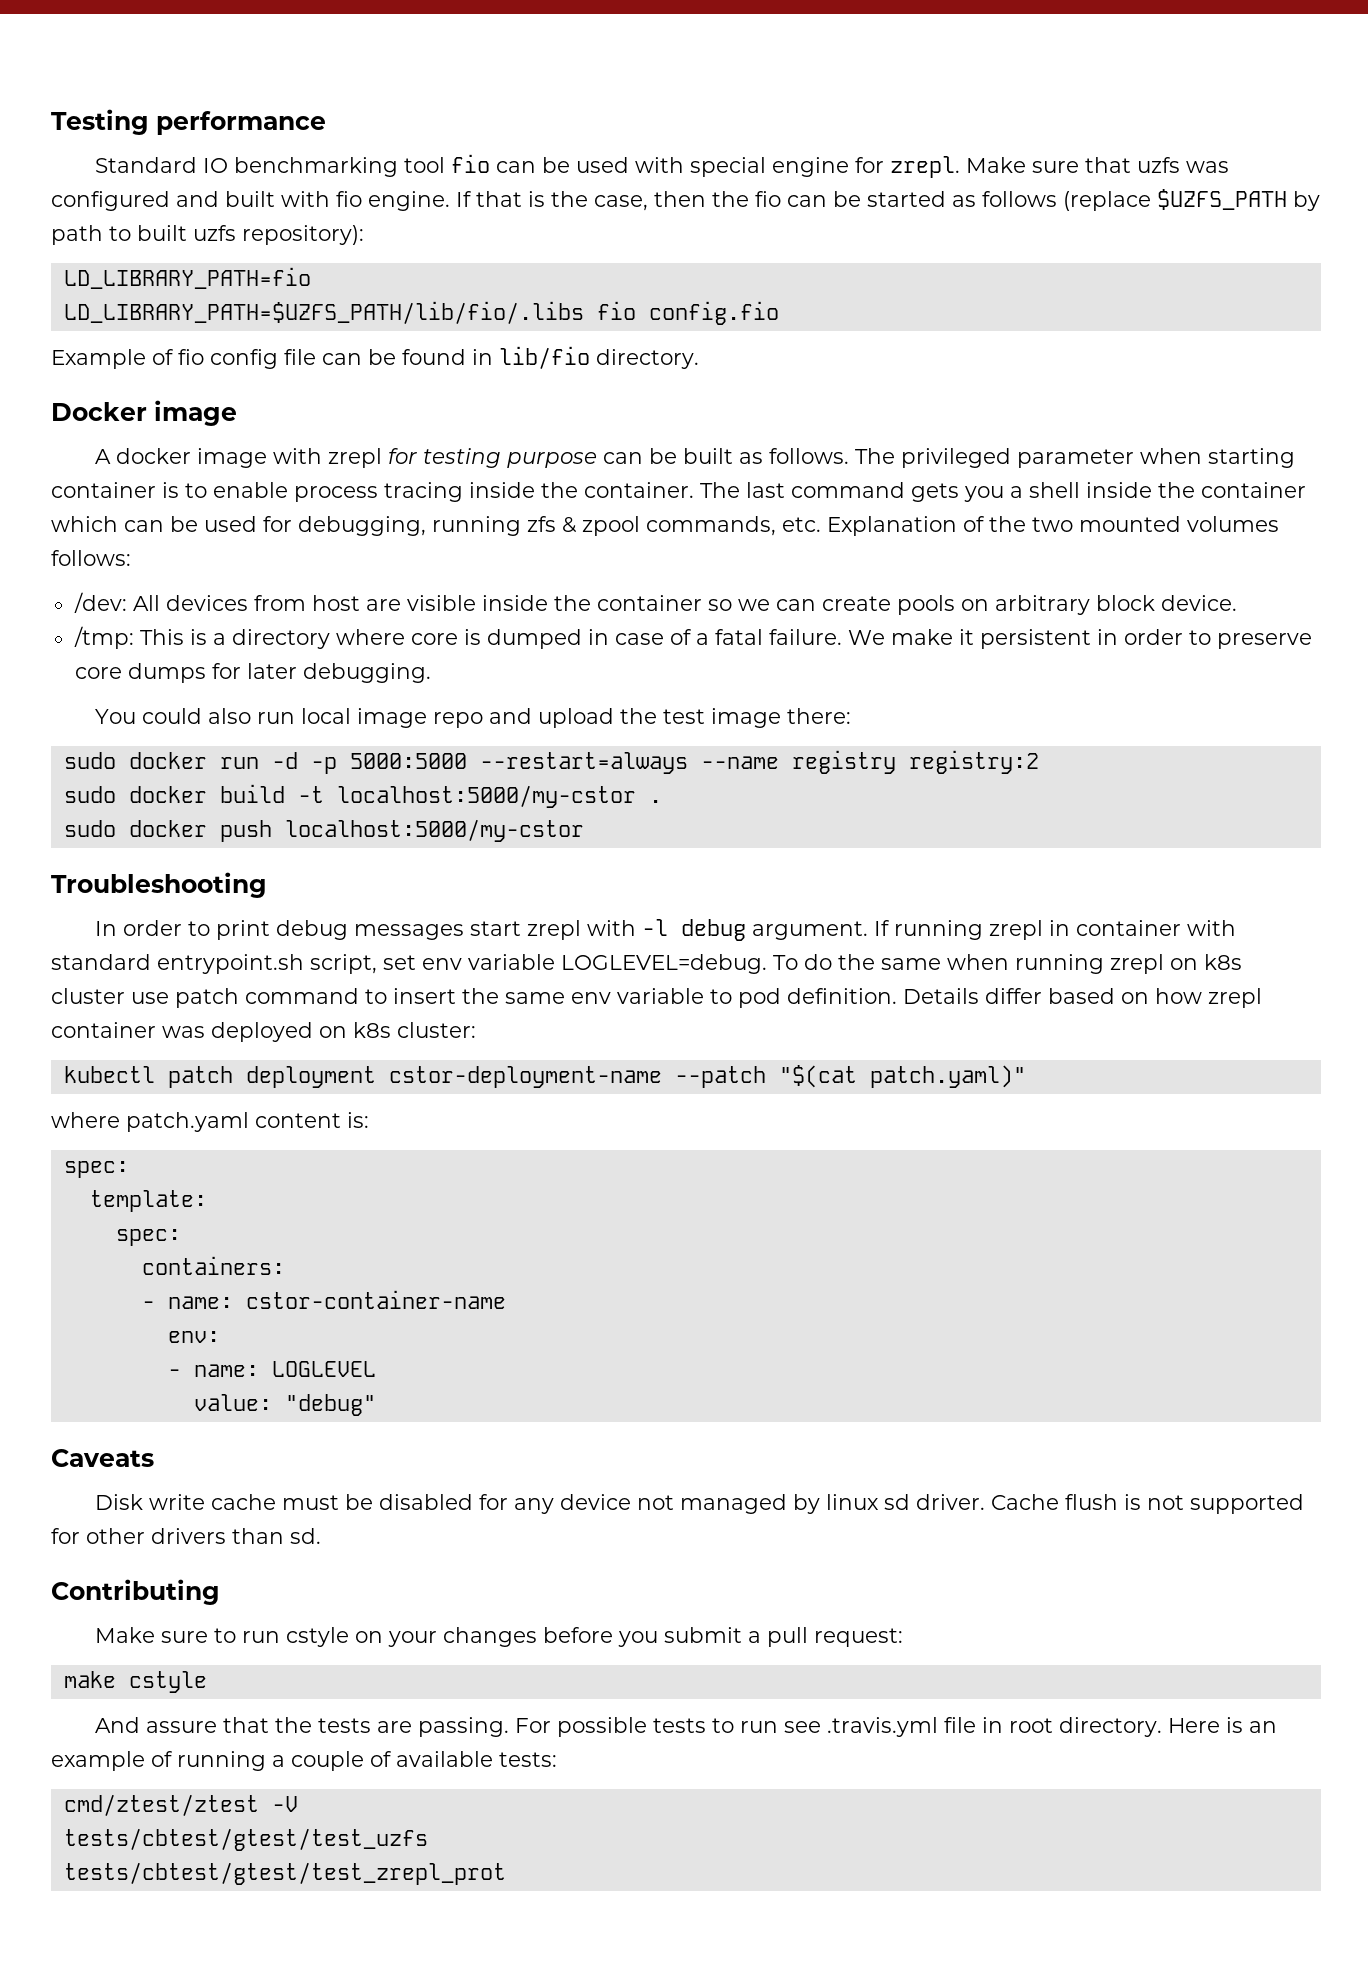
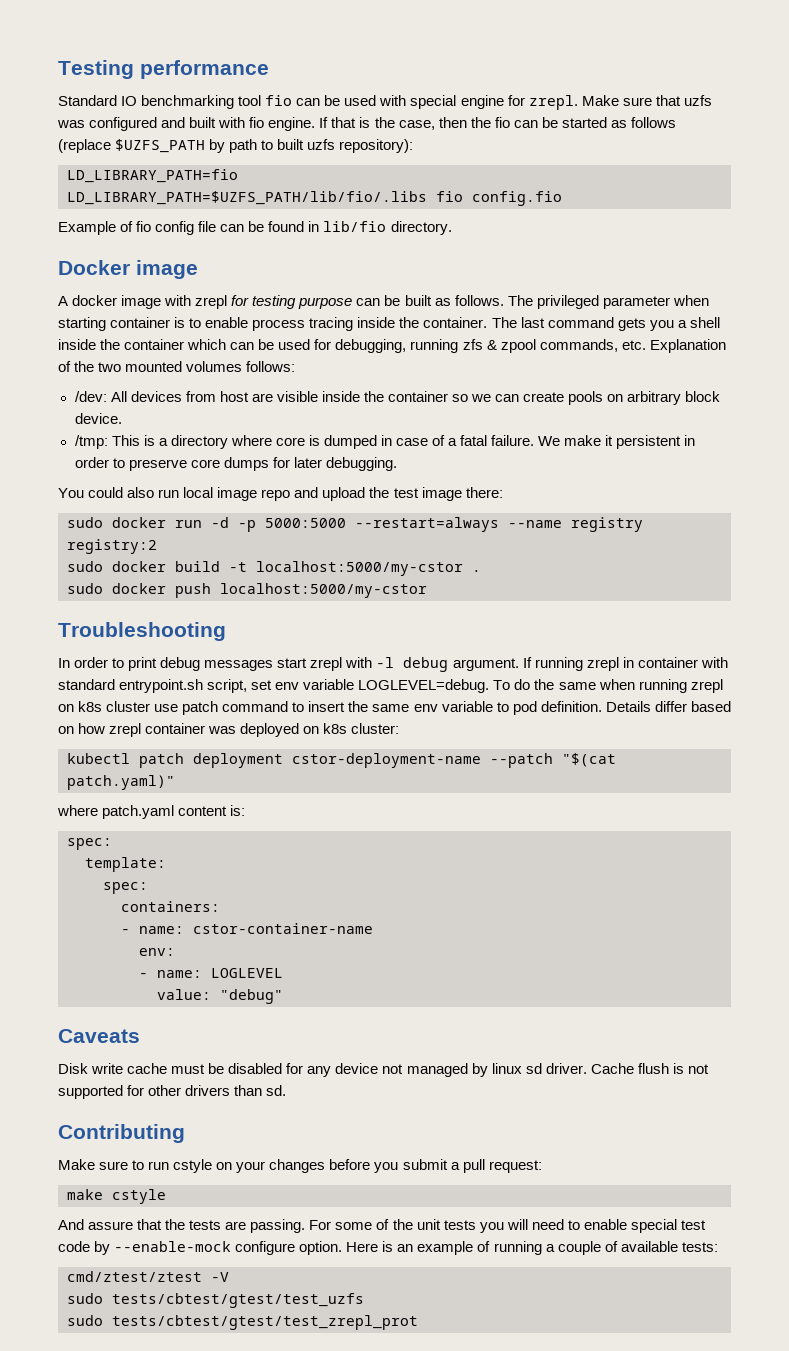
- For possible tests to run see .travis.yml file in root directory.
+ For some of the unit tests you will need to enable special test code by --enable-mock configure option.
- tests/cbtest/gtest/test_uzfs
+ sudo tests/cbtest/gtest/test_uzfs
- tests/cbtest/gtest/test_zrepl_prot
+ sudo tests/cbtest/gtest/test_zrepl_prot

